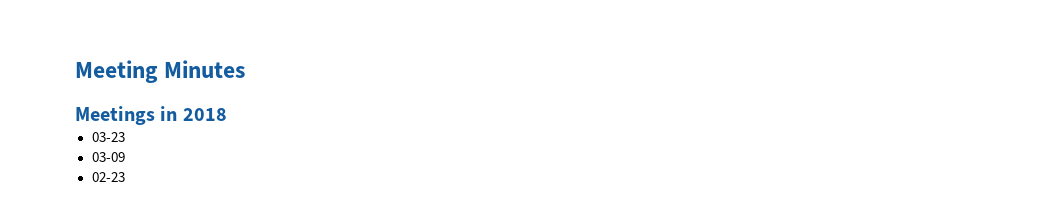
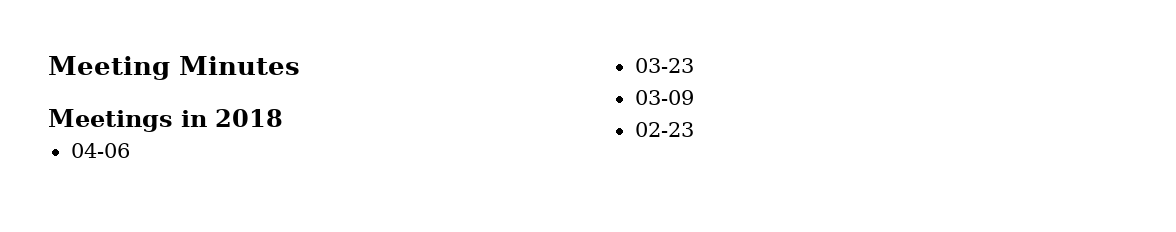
+ 04-06

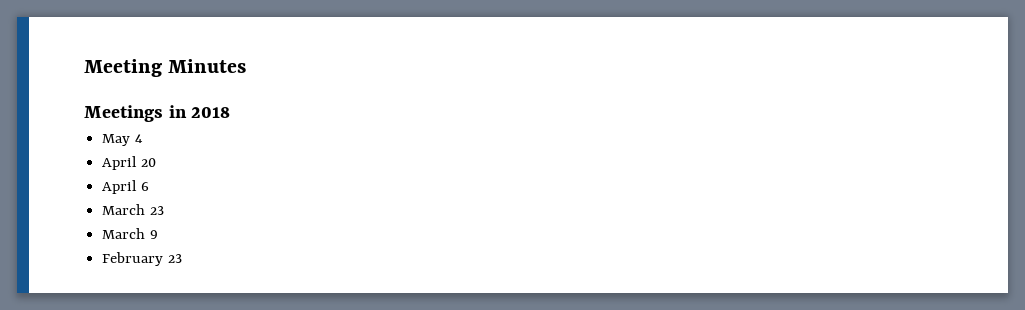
- 04-06
- 03-23
- 03-09
- 02-23
+ May 4
+ April 20
+ April 6
+ March 23
+ March 9
+ February 23

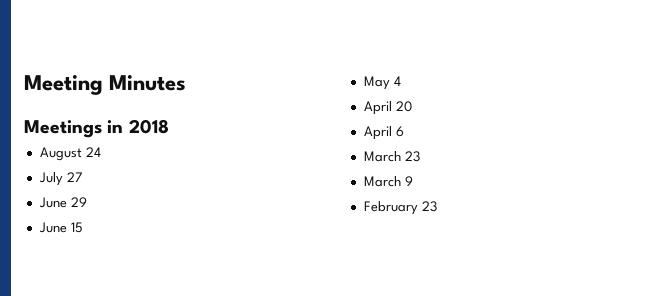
+ August 24
+ July 27
+ June 29
+ June 15

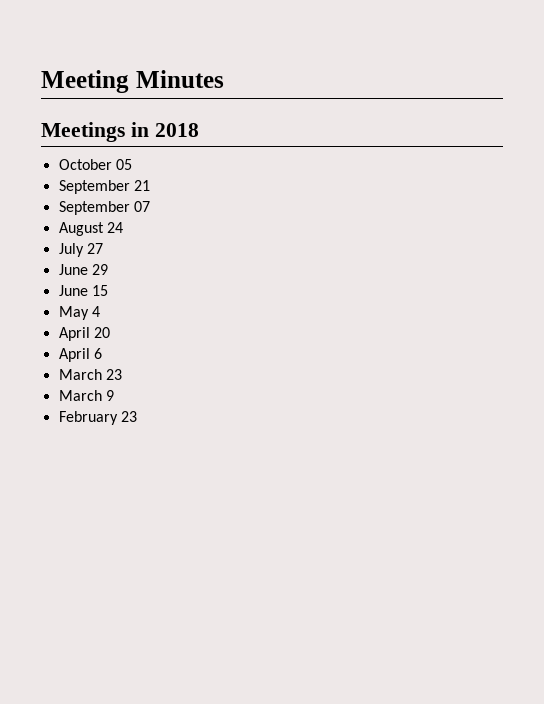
+ October 05
+ September 21
+ September 07

